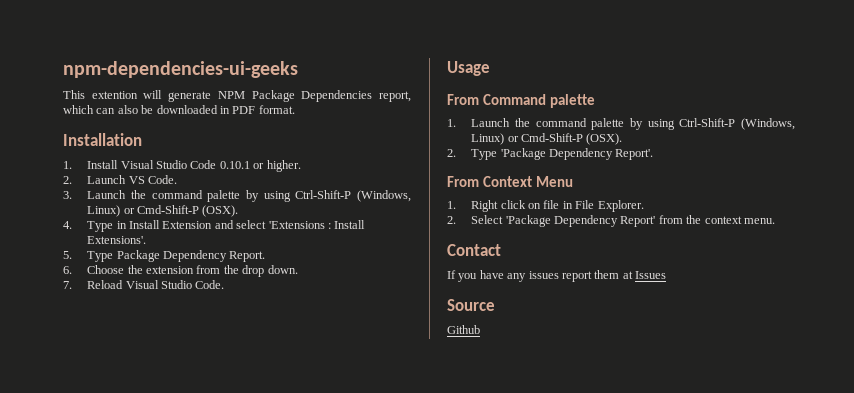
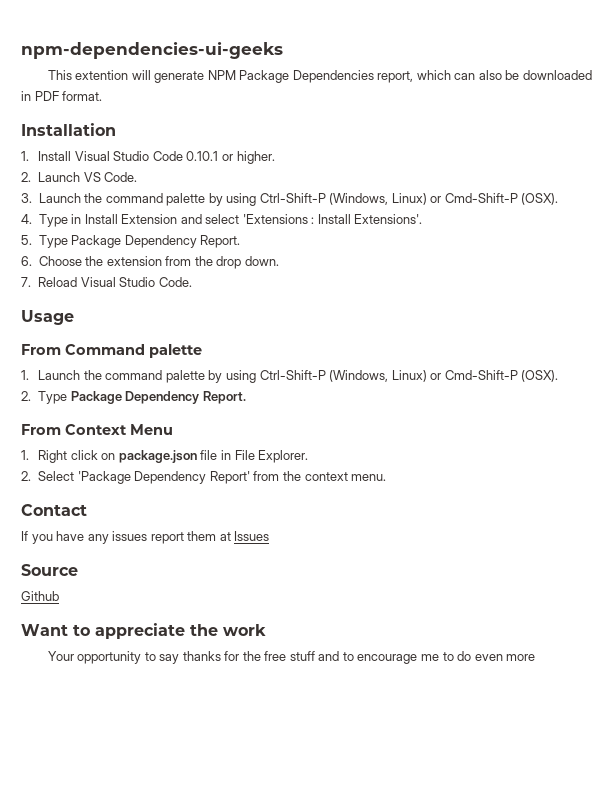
- 2. Type 'Package Dependency Report'.
+ 2. Type Package Dependency Report.
- 1. Right click on file in File Explorer.
+ 1. Right click on package.json file in File Explorer.
+ Want to appreciate the work
+ Your opportunity to say thanks for the free stuff and to encourage me to do even more

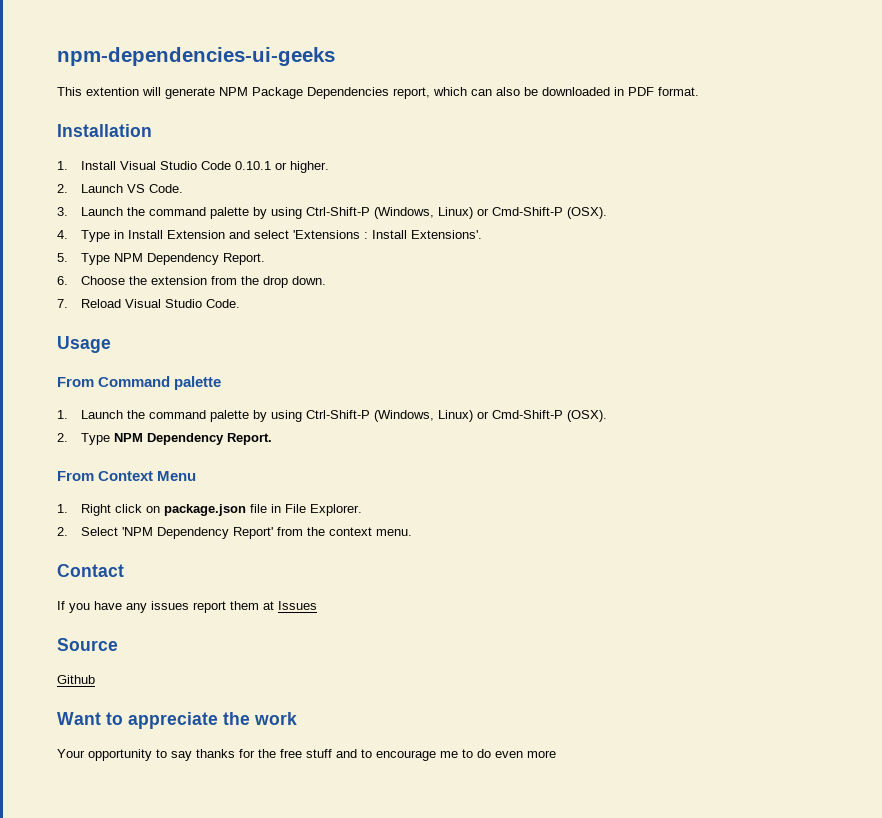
- 5. Type Package Dependency Report.
+ 5. Type NPM Dependency Report.
- 2. Type Package Dependency Report.
+ 2. Type NPM Dependency Report.
- 2. Select 'Package Dependency Report' from the context menu.
+ 2. Select 'NPM Dependency Report' from the context menu.

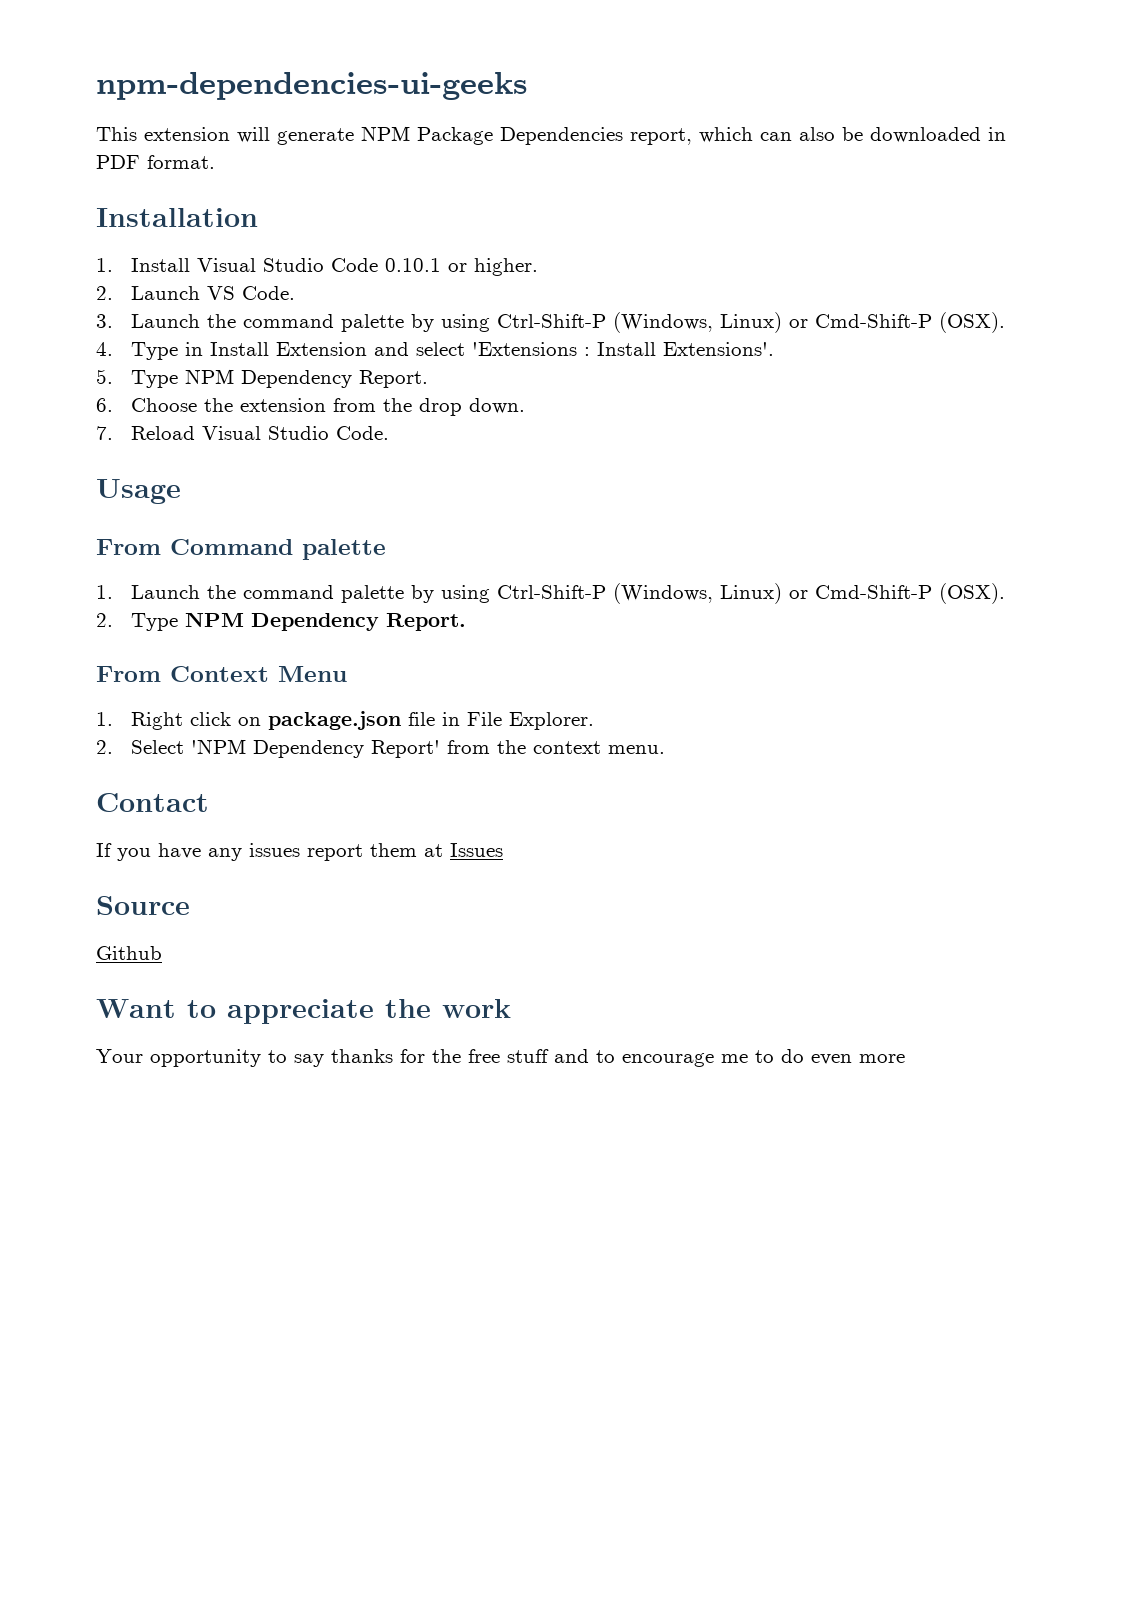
- This extention will generate NPM Package Dependencies report, which can also be downloaded in PDF format.
+ This extension will generate NPM Package Dependencies report, which can also be downloaded in PDF format.

